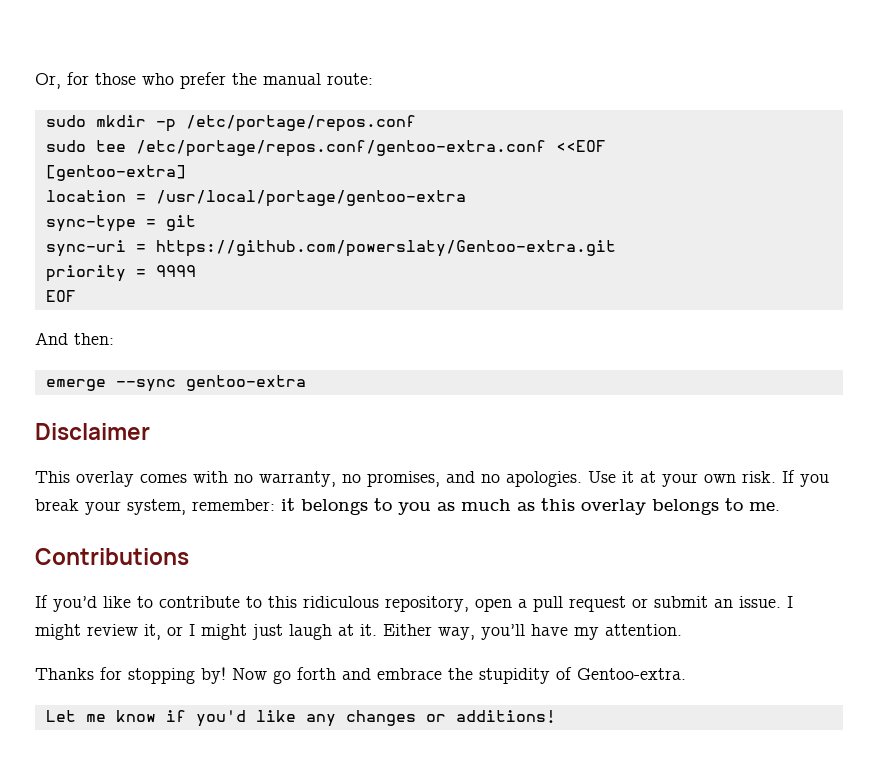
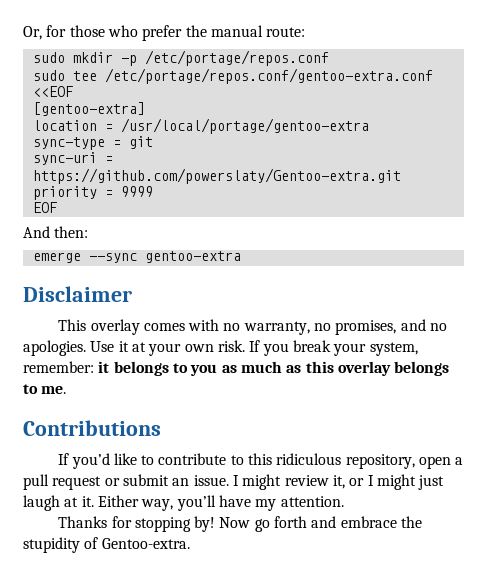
- Let me know if you'd like any changes or additions!

